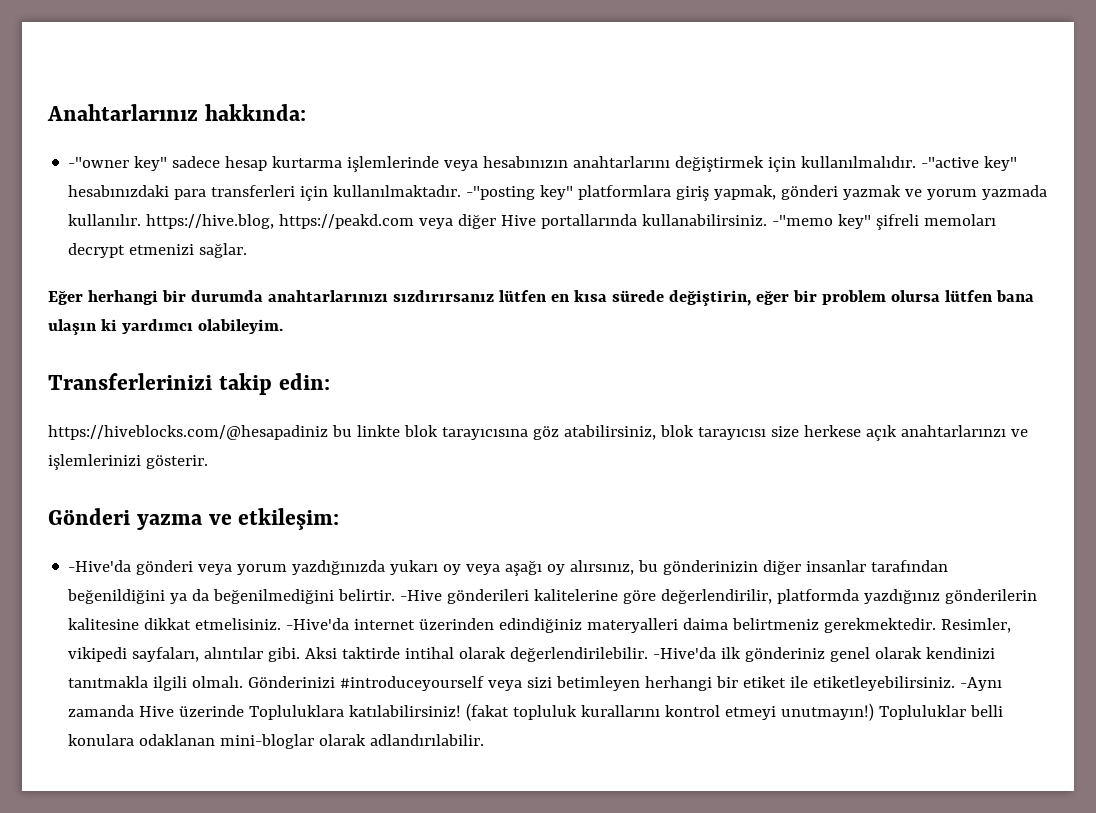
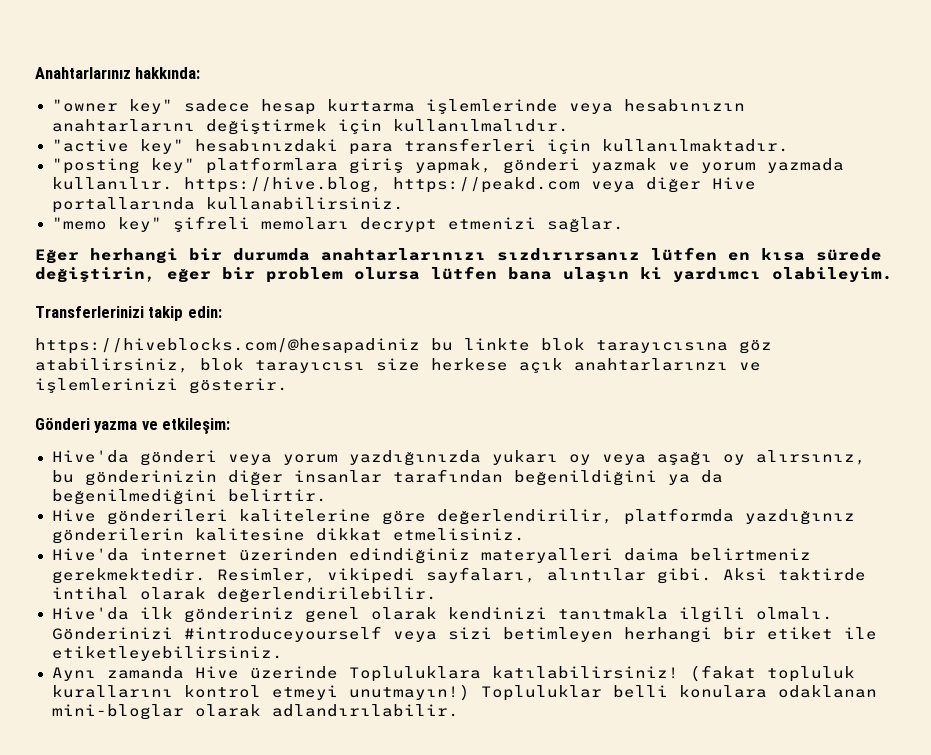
- -"owner key" sadece hesap kurtarma işlemlerinde veya hesabınızın anahtarlarını değiştirmek için kullanılmalıdır. -"active key" hesabınızdaki para transferleri için kullanılmaktadır. -"posting key" platformlara giriş yapmak, gönderi yazmak ve yorum yazmada kullanılır. https://hive.blog, https://peakd.com veya diğer Hive portallarında kullanabilirsiniz. -"memo key" şifreli memoları decrypt etmenizi sağlar.
+ "owner key" sadece hesap kurtarma işlemlerinde veya hesabınızın anahtarlarını değiştirmek için kullanılmalıdır.
+ "active key" hesabınızdaki para transferleri için kullanılmaktadır.
+ "posting key" platformlara giriş yapmak, gönderi yazmak ve yorum yazmada kullanılır. https://hive.blog, https://peakd.com veya diğer Hive portallarında kullanabilirsiniz.
+ "memo key" şifreli memoları decrypt etmenizi sağlar.
- -Hive'da gönderi veya yorum yazdığınızda yukarı oy veya aşağı oy alırsınız, bu gönderinizin diğer insanlar tarafından beğenildiğini ya da beğenilmediğini belirtir. -Hive gönderileri kalitelerine göre değerlendirilir, platformda yazdığınız gönderilerin kalitesine dikkat etmelisiniz. -Hive'da internet üzerinden edindiğiniz materyalleri daima belirtmeniz gerekmektedir.
+ Hive'da gönderi veya yorum yazdığınızda yukarı oy veya aşağı oy alırsınız, bu gönderinizin diğer insanlar tarafından beğenildiğini ya da beğenilmediğini belirtir.
+ Hive gönderileri kalitelerine göre değerlendirilir, platformda yazdığınız gönderilerin kalitesine dikkat etmelisiniz.
+ Hive'da internet üzerinden edindiğiniz materyalleri daima belirtmeniz gerekmektedir.
- Aksi taktirde intihal olarak değerlendirilebilir. -Hive'da ilk gönderiniz genel olarak kendinizi tanıtmakla ilgili olmalı.
+ Aksi taktirde intihal olarak değerlendirilebilir.
+ Hive'da ilk gönderiniz genel olarak kendinizi tanıtmakla ilgili olmalı.
- Gönderinizi #introduceyourself veya sizi betimleyen herhangi bir etiket ile etiketleyebilirsiniz. -Aynı zamanda Hive üzerinde Topluluklara katılabilirsiniz!
+ Gönderinizi #introduceyourself veya sizi betimleyen herhangi bir etiket ile etiketleyebilirsiniz.
+ Aynı zamanda Hive üzerinde Topluluklara katılabilirsiniz!

